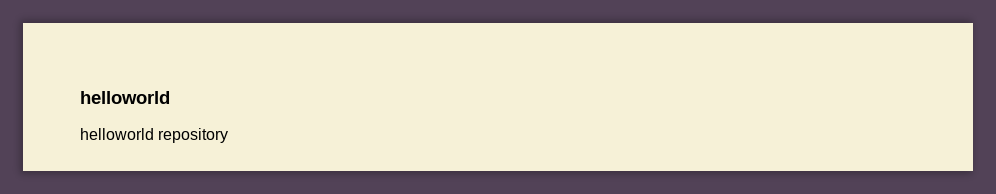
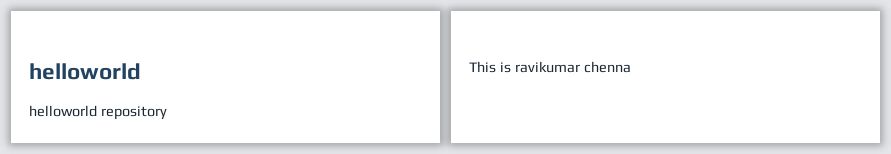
+ This is ravikumar chenna

